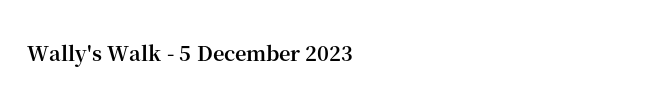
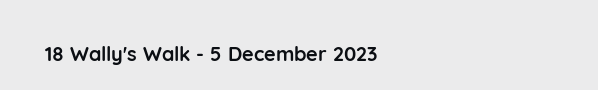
- Wally's Walk - 5 December 2023
+ 18 Wally's Walk - 5 December 2023

